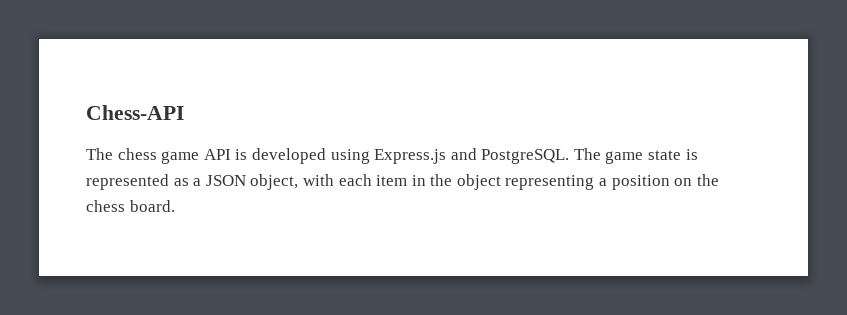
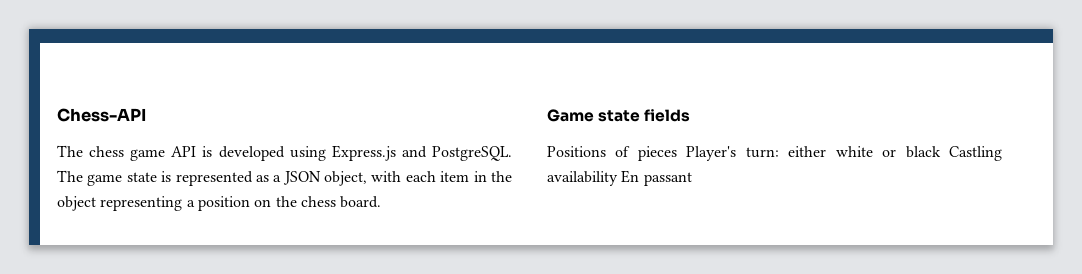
+ Game state fields
+ Positions of pieces Player's turn: either white or black Castling availability En passant

